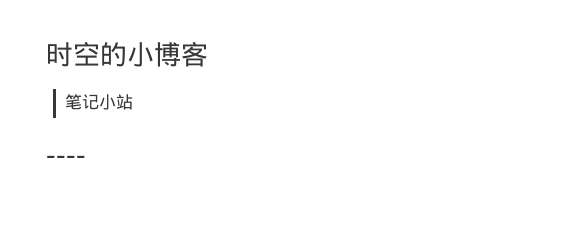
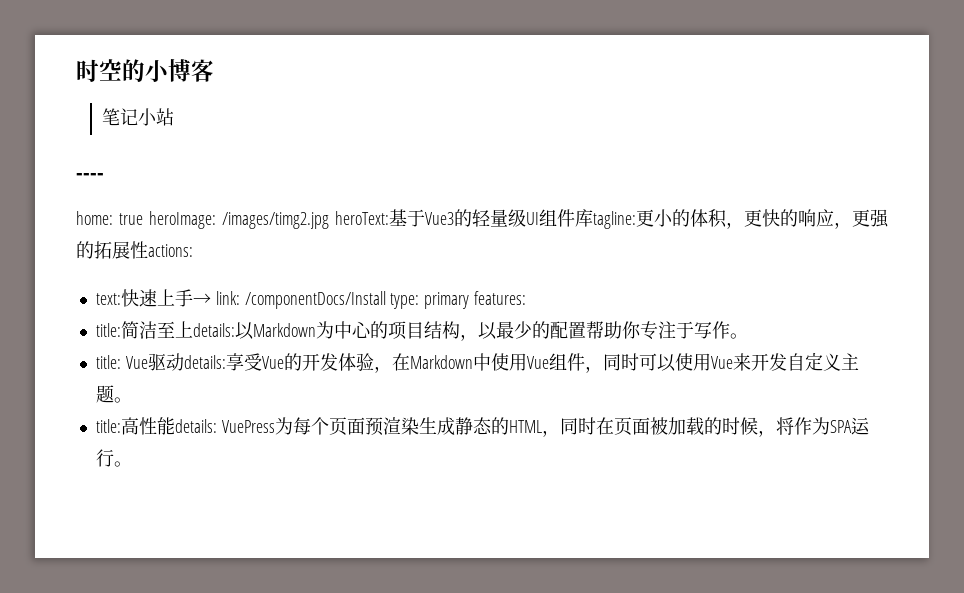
+ home: true heroImage: /images/timg2.jpg heroText:基于Vue3的轻量级UI组件库tagline:更小的体积，更快的响应，更强的拓展性actions:
+ text:快速上手→ link: /componentDocs/Install type: primary features:
+ title:简洁至上details:以Markdown为中心的项目结构，以最少的配置帮助你专注于写作。
+ title: Vue驱动details:享受Vue的开发体验，在Markdown中使用Vue组件，同时可以使用Vue来开发自定义主题。
+ title:高性能details: VuePress为每个页面预渲染生成静态的HTML，同时在页面被加载的时候，将作为SPA运行。

